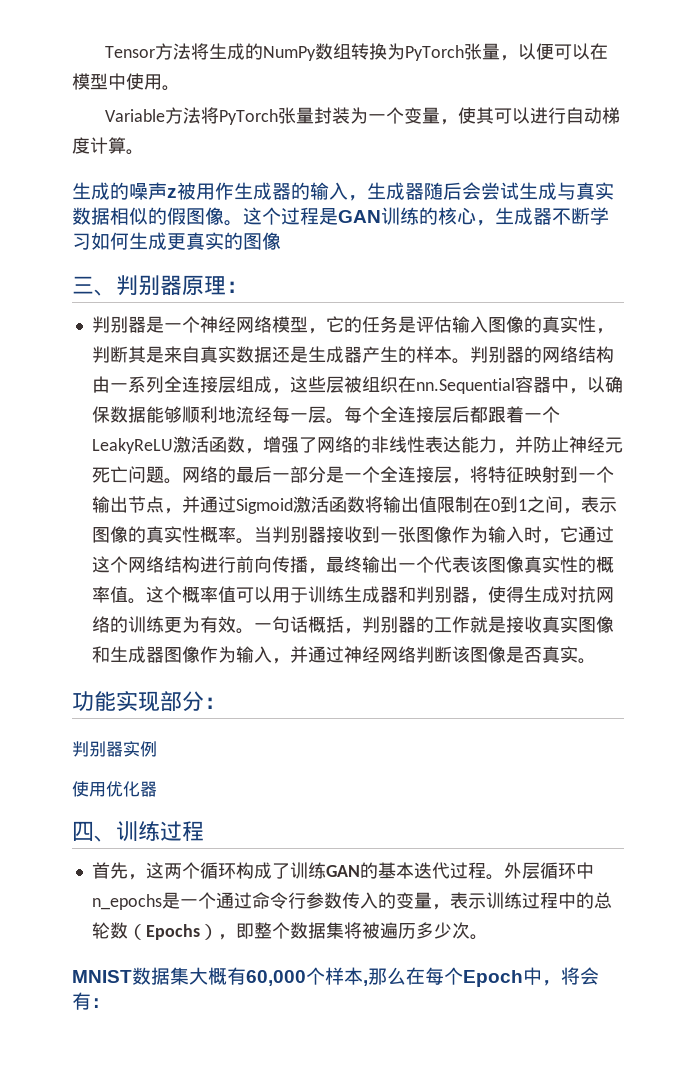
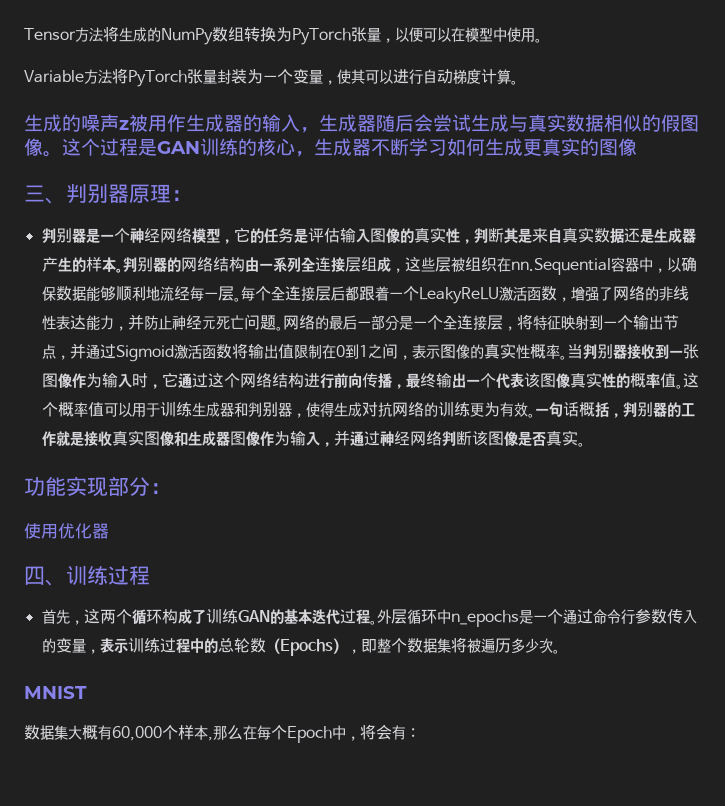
- 判别器实例
- MNIST数据集大概有60,000个样本,那么在每个Epoch中，将会有：
+ MNIST
+ 数据集大概有60,000个样本,那么在每个Epoch中，将会有：

